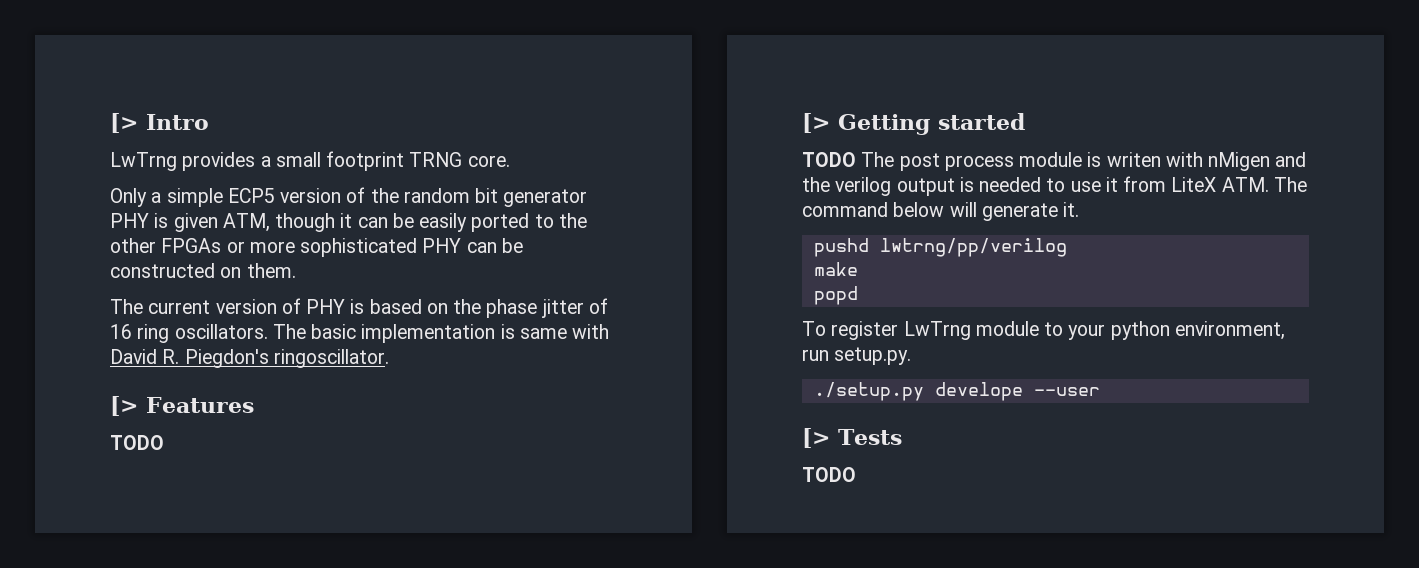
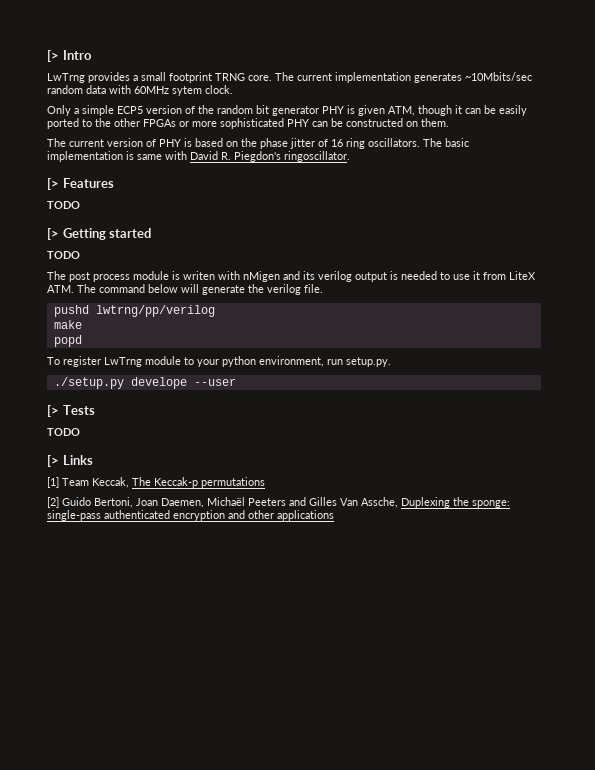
+ The current implementation generates ~10Mbits/sec random data with 60MHz sytem clock.
  [> Getting started
- TODO The post process module is writen with nMigen and the verilog output is needed to use it from LiteX ATM. The command below will generate it.
+ TODO
+ The post process module is writen with nMigen and its verilog output is needed to use it from LiteX ATM. The command below will generate the verilog file.
+ [> Links
+ [1] Team Keccak, The Keccak-p permutations
+ [2] Guido Bertoni, Joan Daemen, Michaël Peeters and Gilles Van Assche, Duplexing the sponge: single-pass authenticated encryption and other applications

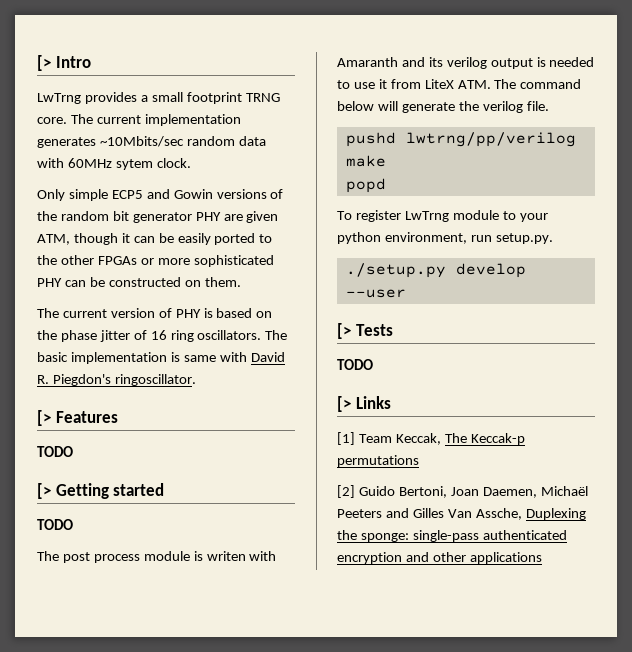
- Only a simple ECP5 version of the random bit generator PHY is given ATM, though it can be easily ported to the other FPGAs or more sophisticated PHY can be constructed on them.
+ Only simple ECP5 and Gowin versions of the random bit generator PHY are given ATM, though it can be easily ported to the other FPGAs or more sophisticated PHY can be constructed on them.
- The post process module is writen with nMigen and its verilog output is needed to use it from LiteX ATM. The command below will generate the verilog file.
+ The post process module is writen with Amaranth and its verilog output is needed to use it from LiteX ATM. The command below will generate the verilog file.
- ./setup.py develope --user
+ ./setup.py develop --user

